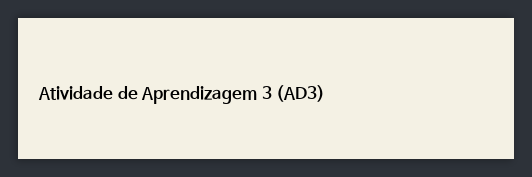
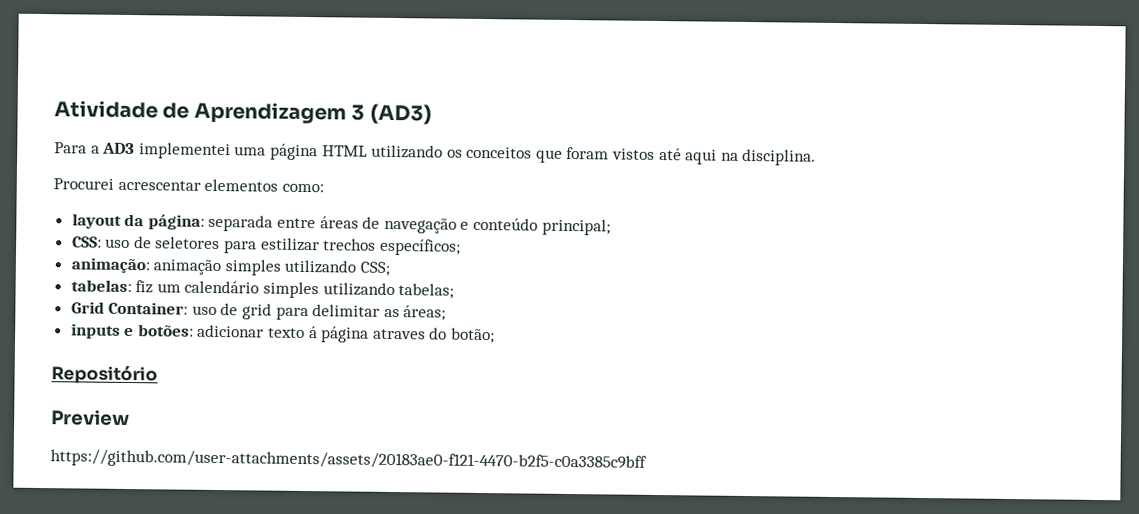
+ Para a AD3 implementei uma página HTML utilizando os conceitos que foram vistos até aqui na disciplina.
+ Procurei acrescentar elementos como:
+ layout da página: separada entre áreas de navegação e conteúdo principal;
+ CSS: uso de seletores para estilizar trechos específicos;
+ animação: animação simples utilizando CSS;
+ tabelas: fiz um calendário simples utilizando tabelas;
+ Grid Container: uso de grid para delimitar as áreas;
+ inputs e botões: adicionar texto á página atraves do botão;
+ Repositório
+ Preview
+ https://github.com/user-attachments/assets/20183ae0-f121-4470-b2f5-c0a3385c9bff

